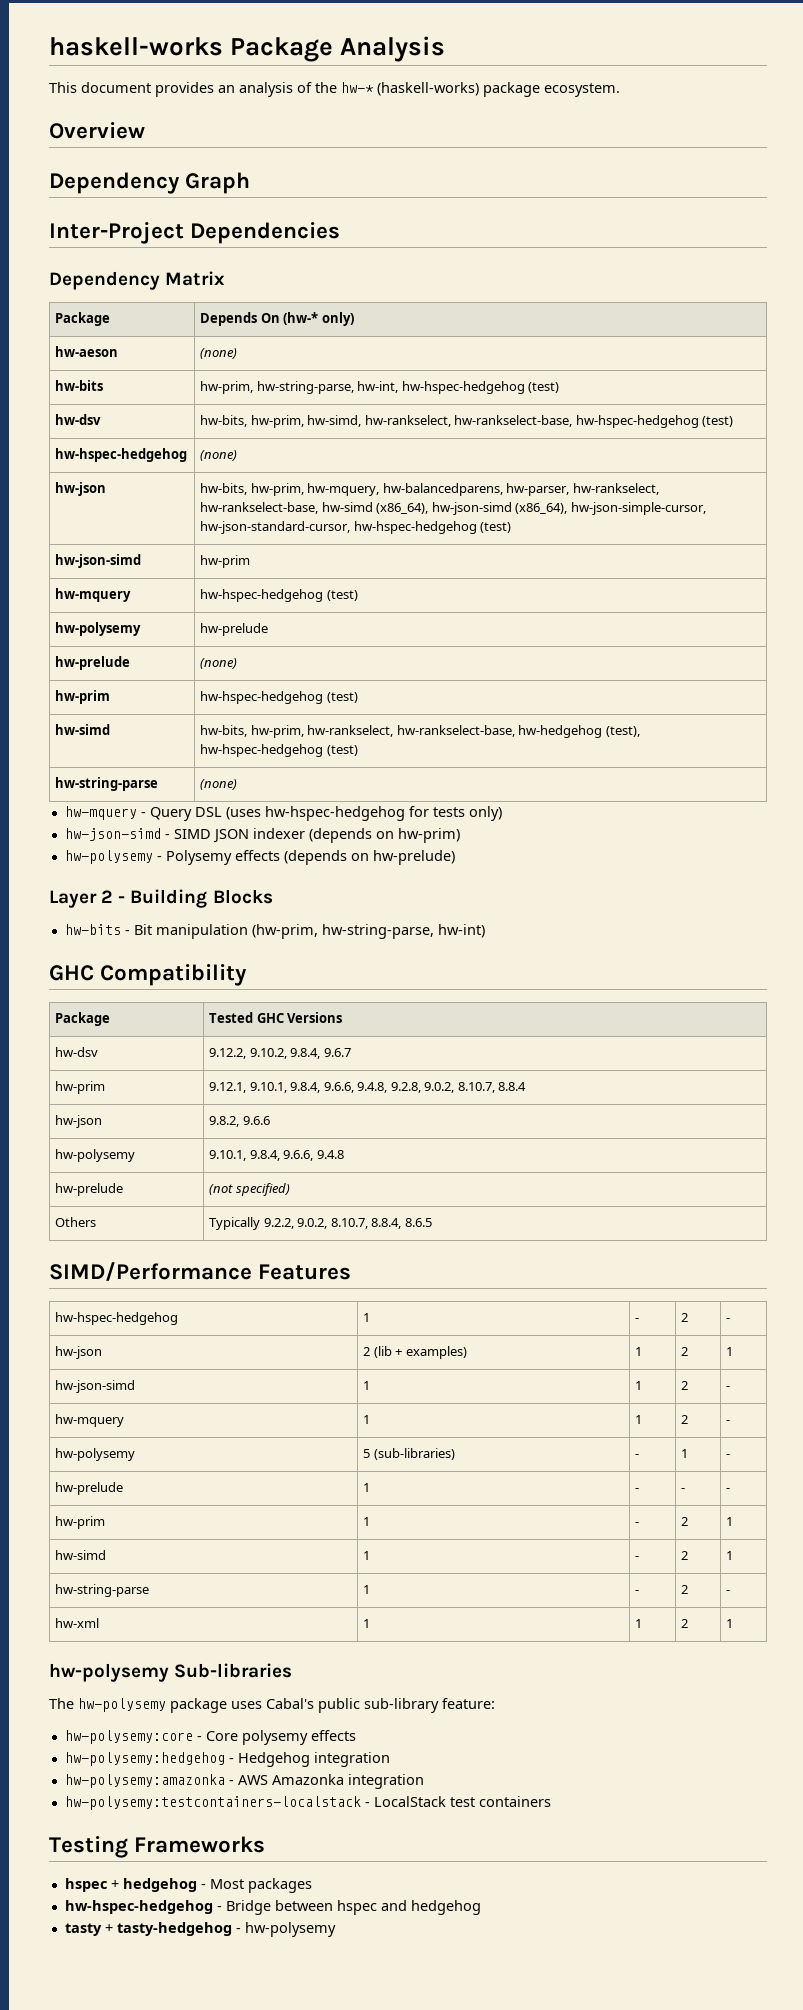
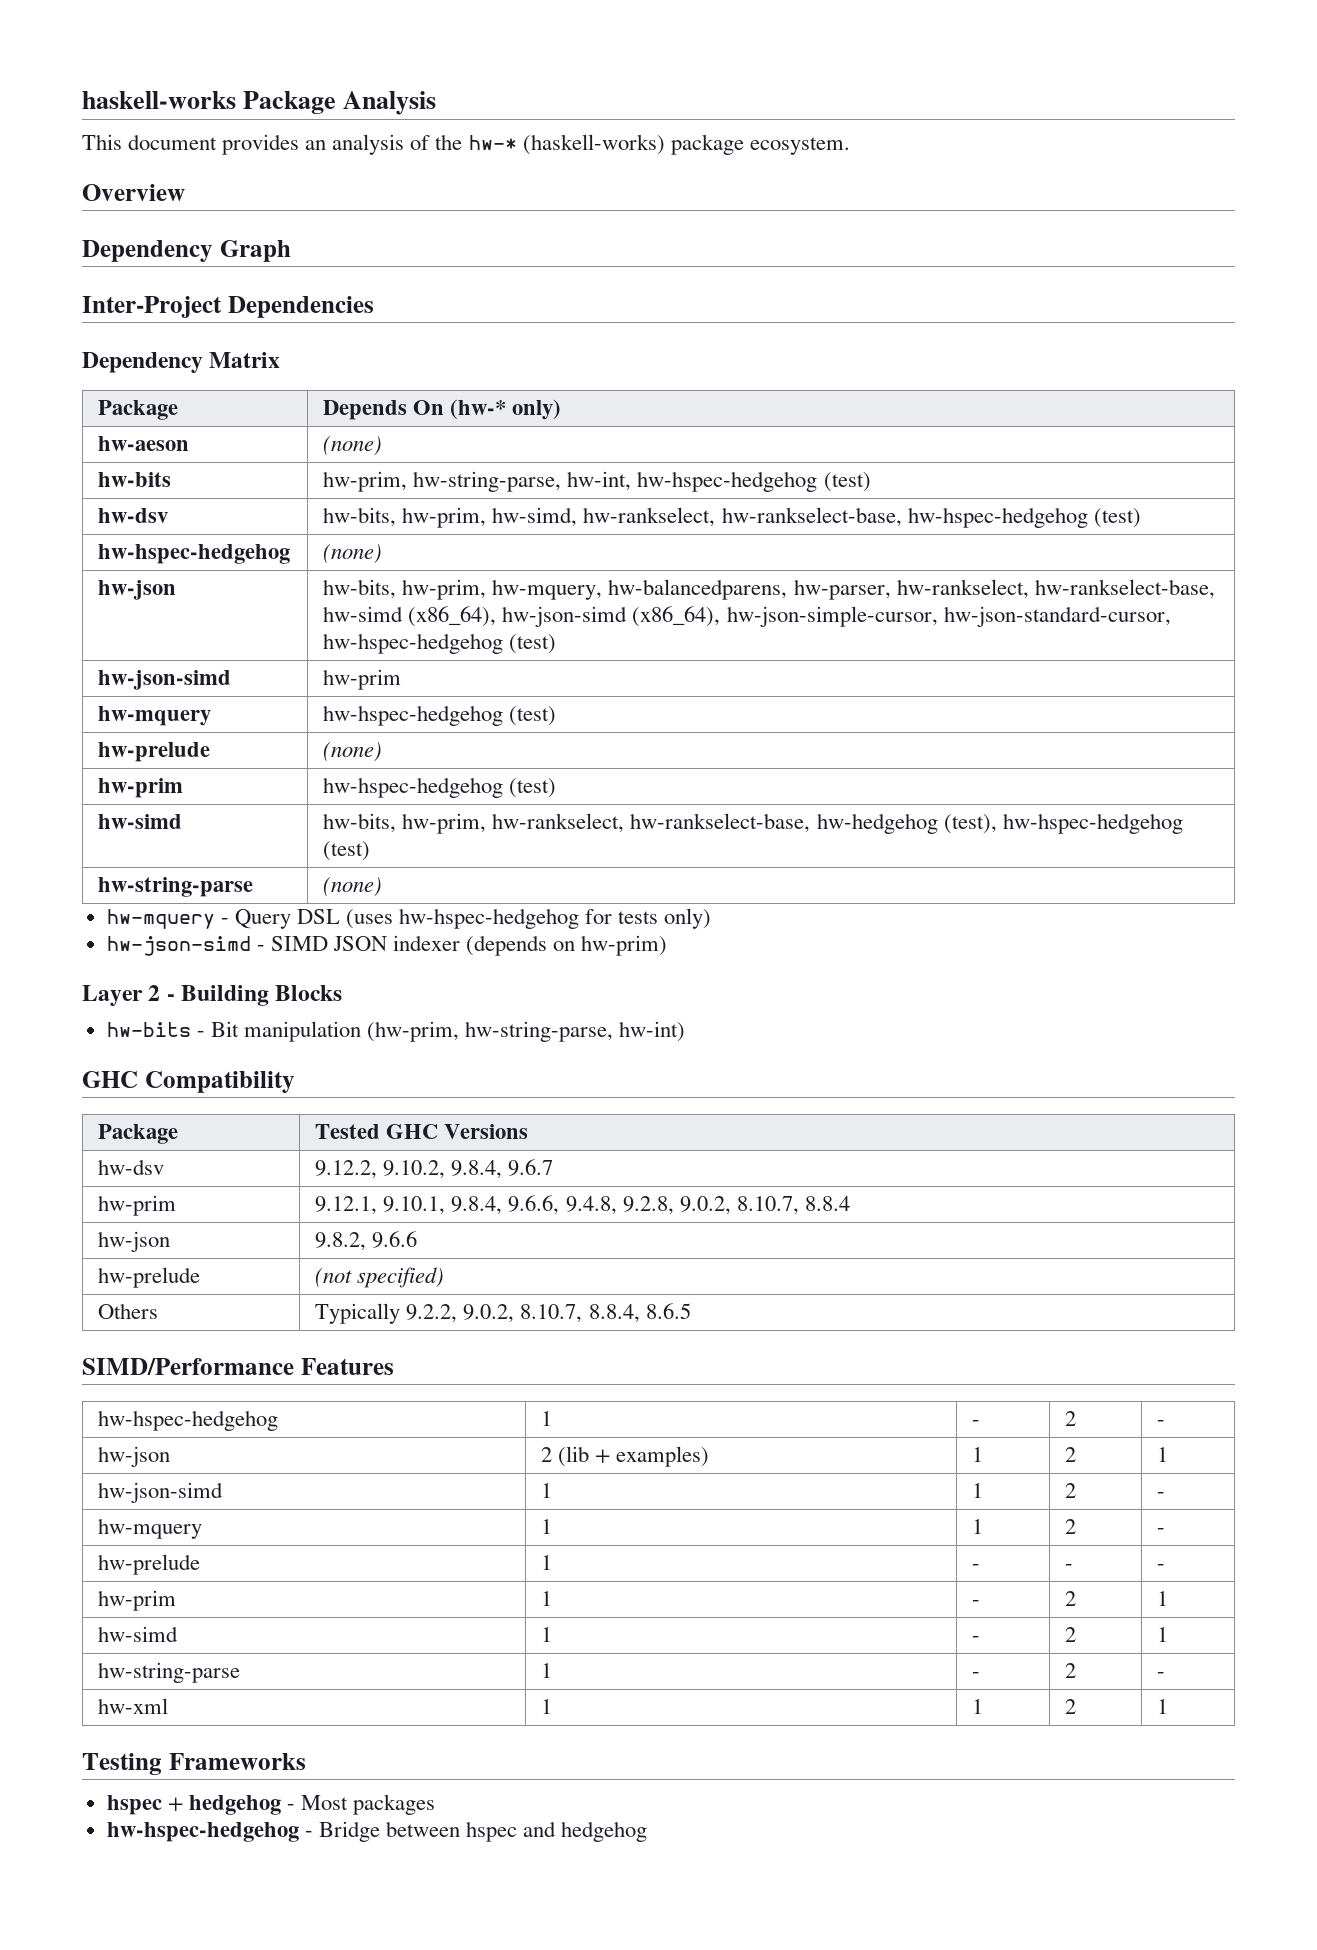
- hw-polysemy | hw-prelude
- hw-polysemy - Polysemy effects (depends on hw-prelude)
- hw-polysemy | 9.10.1, 9.8.4, 9.6.6, 9.4.8
- hw-polysemy | 5 (sub-libraries) | - | 1 | -
- hw-polysemy Sub-libraries
- The hw-polysemy package uses Cabal's public sub-library feature:
- hw-polysemy:core - Core polysemy effects
- hw-polysemy:hedgehog - Hedgehog integration
- hw-polysemy:amazonka - AWS Amazonka integration
- hw-polysemy:testcontainers-localstack - LocalStack test containers
- tasty + tasty-hedgehog - hw-polysemy

